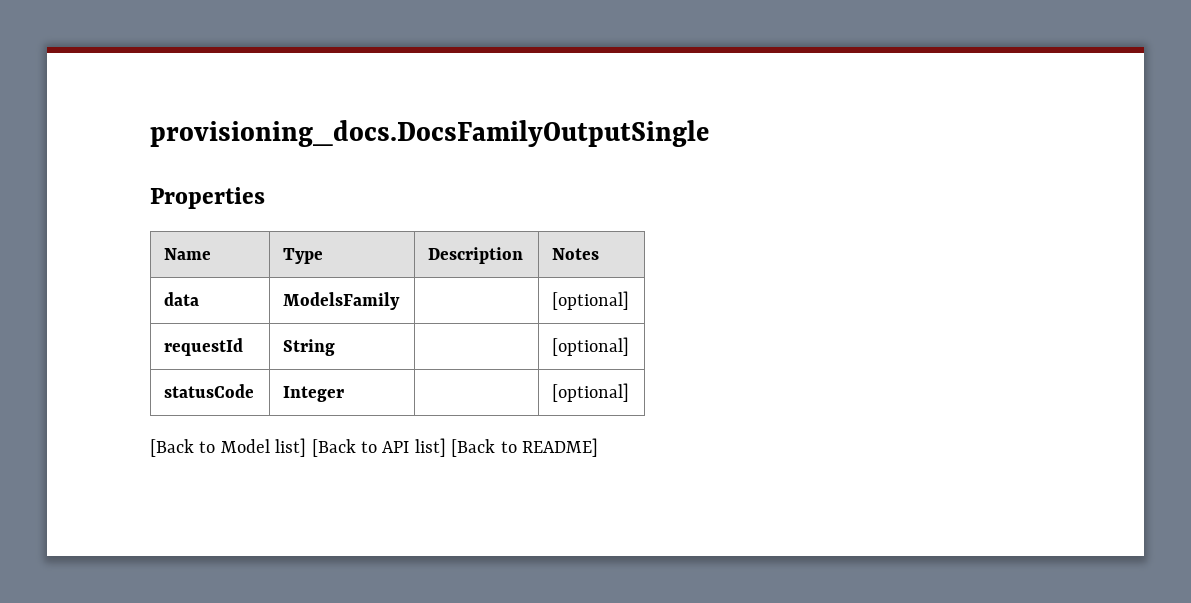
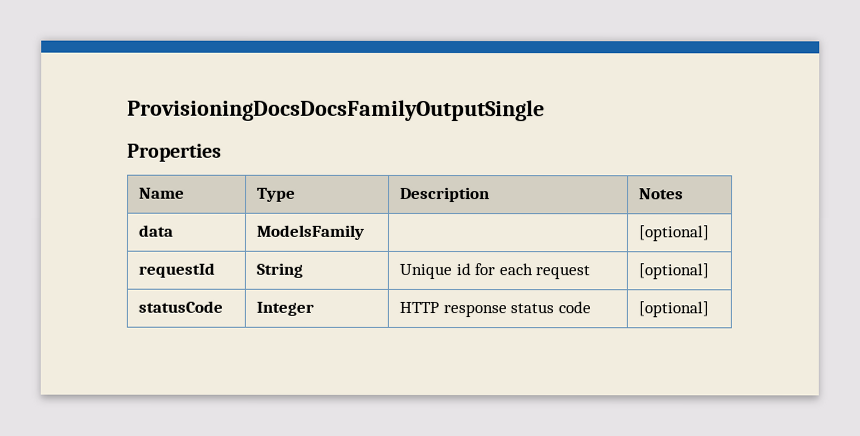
- provisioning_docs.DocsFamilyOutputSingle
+ ProvisioningDocsDocsFamilyOutputSingle
- requestId | String | | [optional]
- statusCode | Integer | | [optional]
- [Back to Model list] [Back to API list] [Back to README]
+ requestId | String | Unique id for each request | [optional]
+ statusCode | Integer | HTTP response status code | [optional]

